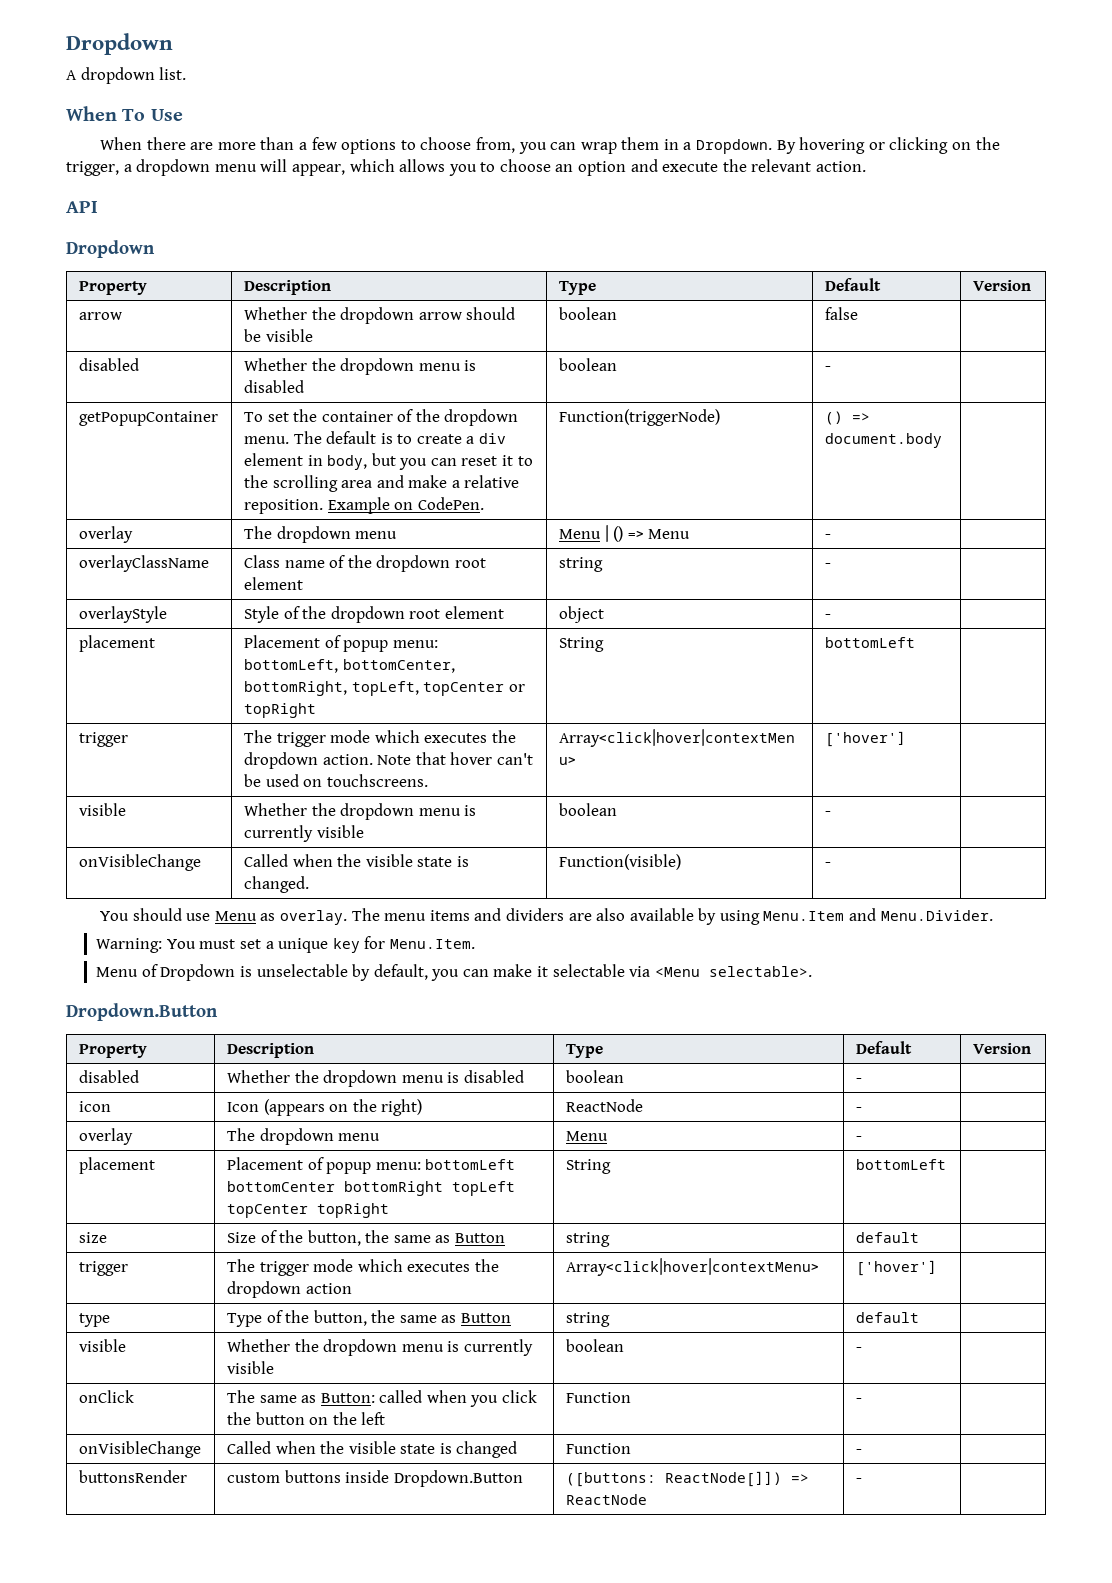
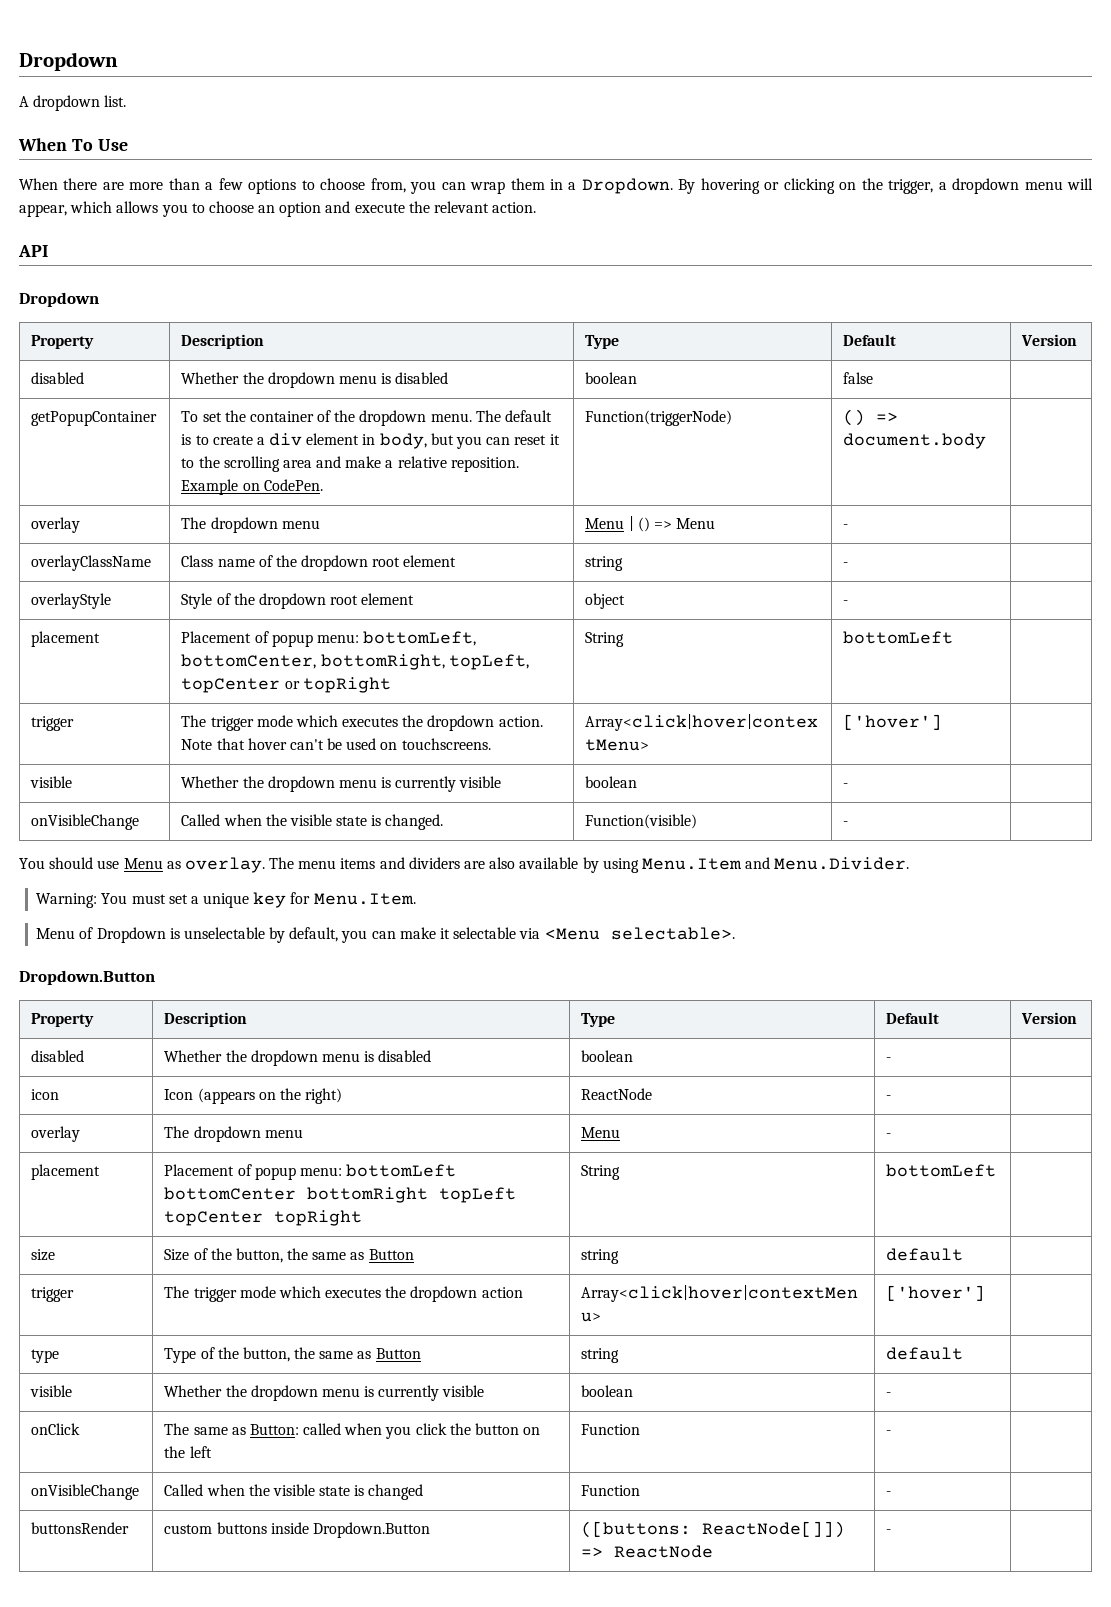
- arrow | Whether the dropdown arrow should be visible | boolean | false |
- disabled | Whether the dropdown menu is disabled | boolean | - |
+ disabled | Whether the dropdown menu is disabled | boolean | false |

